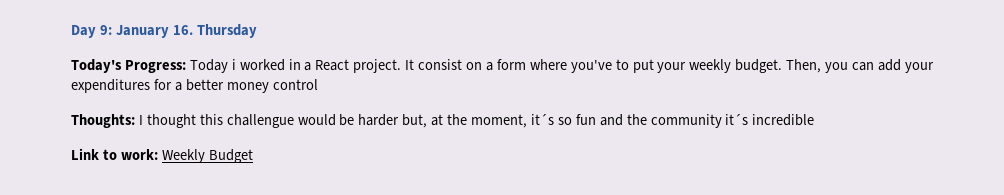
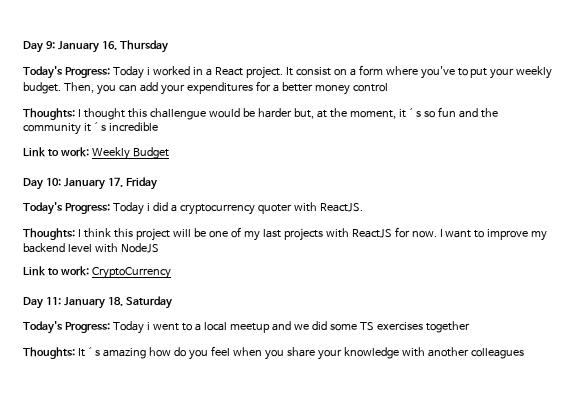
+ Day 10: January 17. Friday
+ Today's Progress: Today i did a cryptocurrency quoter with ReactJS.
+ Thoughts: I think this project will be one of my last projects with ReactJS for now. I want to improve my backend level with NodeJS
+ Link to work: CryptoCurrency
+ Day 11: January 18. Saturday
+ Today's Progress: Today i went to a local meetup and we did some TS exercises together
+ Thoughts: It´s amazing how do you feel when you share your knowledge with another colleagues

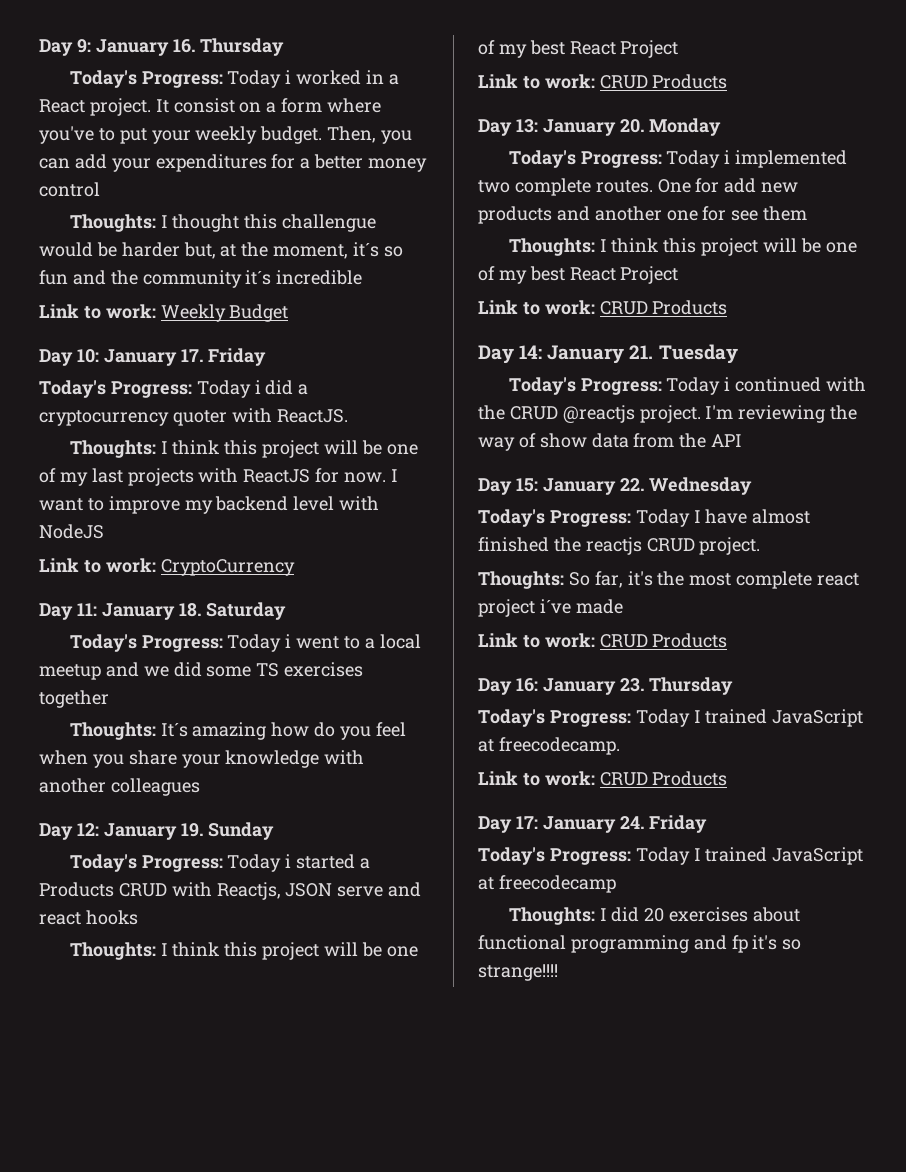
+ Day 12: January 19. Sunday
+ Today's Progress: Today i started a Products CRUD with Reactjs, JSON serve and react hooks
+ Thoughts: I think this project will be one of my best React Project
+ Link to work: CRUD Products
+ Day 13: January 20. Monday
+ Today's Progress: Today i implemented two complete routes. One for add new products and another one for see them
+ Thoughts: I think this project will be one of my best React Project
+ Link to work: CRUD Products
+ Day 14: January 21. Tuesday
+ Today's Progress: Today i continued with the CRUD @reactjs project. I'm reviewing the way of show data from the API
+ Day 15: January 22. Wednesday
+ Today's Progress: Today I have almost finished the reactjs CRUD project.
+ Thoughts: So far, it's the most complete react project i´ve made
+ Link to work: CRUD Products
+ Day 16: January 23. Thursday
+ Today's Progress: Today I trained JavaScript at freecodecamp.
+ Link to work: CRUD Products
+ Day 17: January 24. Friday
+ Today's Progress: Today I trained JavaScript at freecodecamp
+ Thoughts: I did 20 exercises about functional programming and fp it's so strange!!!!

